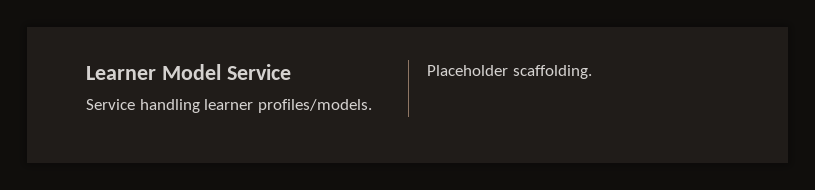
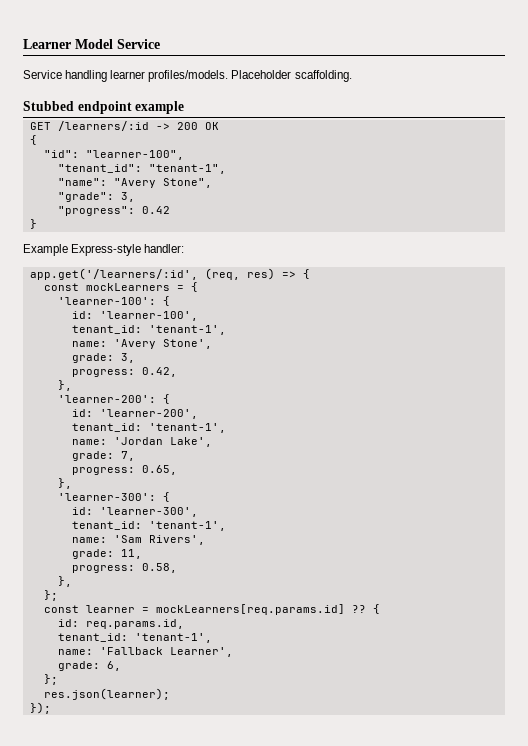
+ Stubbed endpoint example
+ GET /learners/:id -> 200 OK
+ {
+ "id": "learner-100",
+ "tenant_id": "tenant-1",
+ "name": "Avery Stone",
+ "grade": 3,
+ "progress": 0.42
+ }
+ Example Express-style handler:
+ app.get('/learners/:id', (req, res) => {
+ const mockLearners = {
+ 'learner-100': {
+ id: 'learner-100',
+ tenant_id: 'tenant-1',
+ name: 'Avery Stone',
+ grade: 3,
+ progress: 0.42,
+ },
+ 'learner-200': {
+ id: 'learner-200',
+ tenant_id: 'tenant-1',
+ name: 'Jordan Lake',
+ grade: 7,
+ progress: 0.65,
+ },
+ 'learner-300': {
+ id: 'learner-300',
+ tenant_id: 'tenant-1',
+ name: 'Sam Rivers',
+ grade: 11,
+ progress: 0.58,
+ },
+ };
+ const learner = mockLearners[req.params.id] ?? {
+ id: req.params.id,
+ tenant_id: 'tenant-1',
+ name: 'Fallback Learner',
+ grade: 6,
+ };
+ res.json(learner);
+ });

